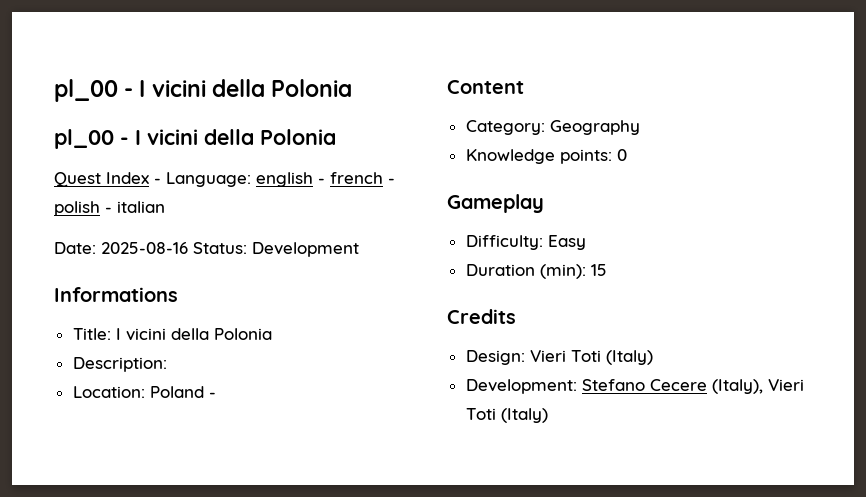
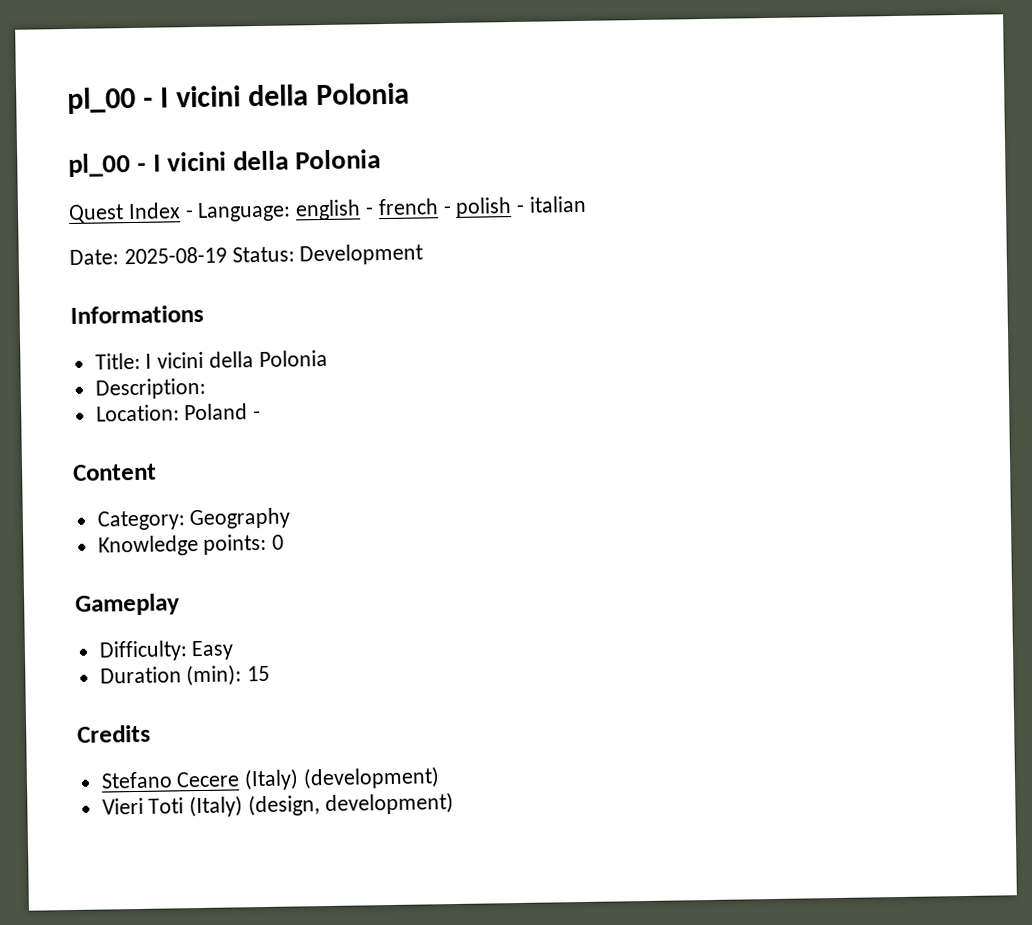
- Date: 2025-08-16 Status: Development
+ Date: 2025-08-19 Status: Development
- Design: Vieri Toti (Italy)
- Development: Stefano Cecere (Italy), Vieri Toti (Italy)
+ Stefano Cecere (Italy) (development)
+ Vieri Toti (Italy) (design, development)

